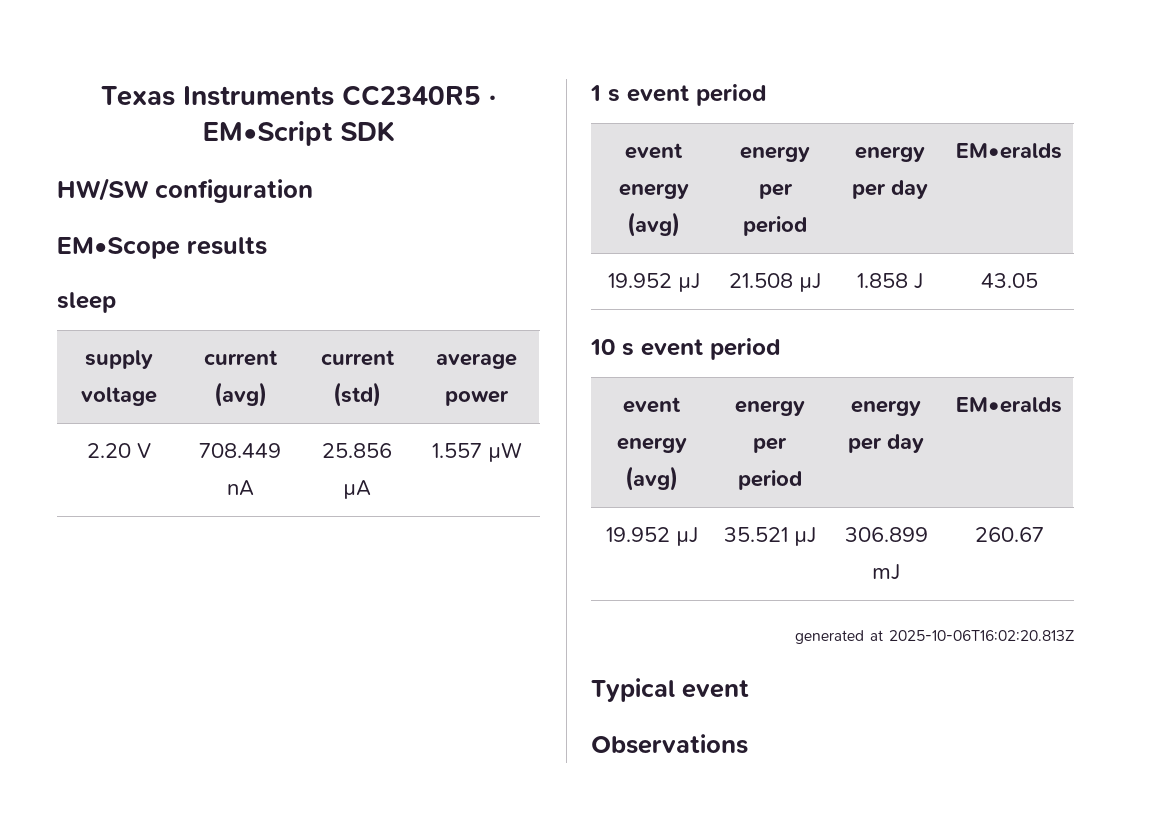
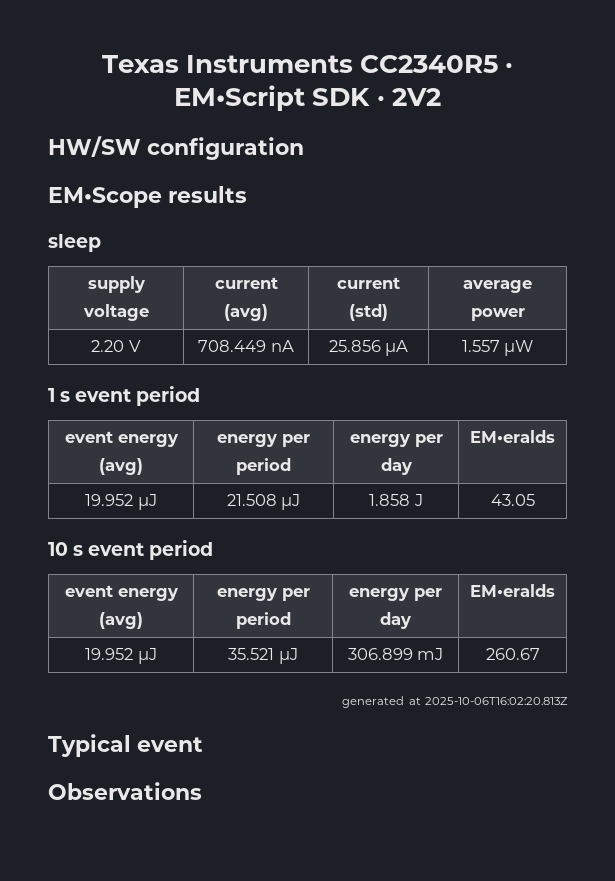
- Texas Instruments CC2340R5 · EM•Script SDK
+ Texas Instruments CC2340R5 · EM•Script SDK · 2V2

